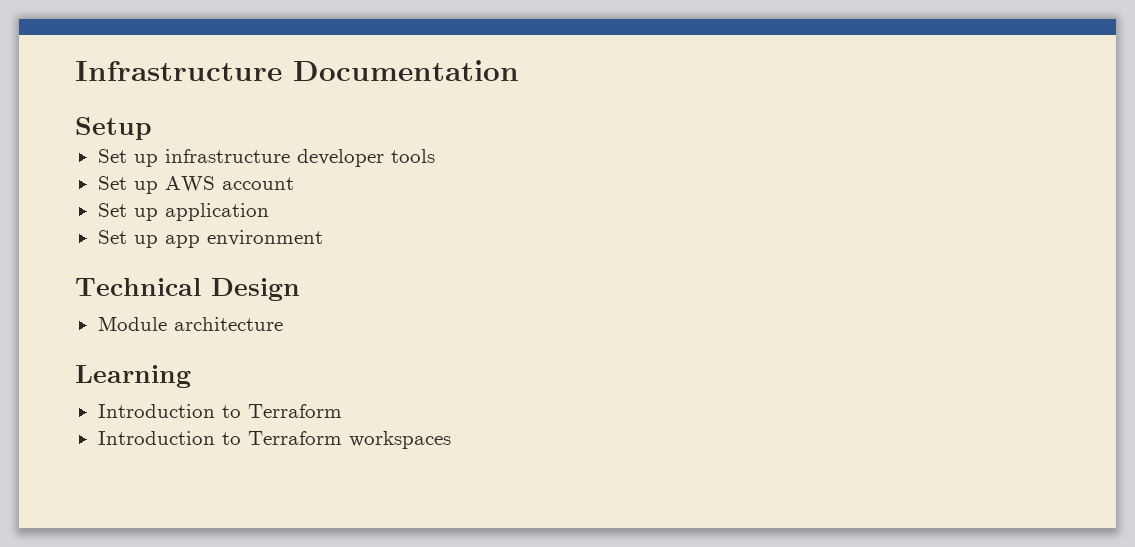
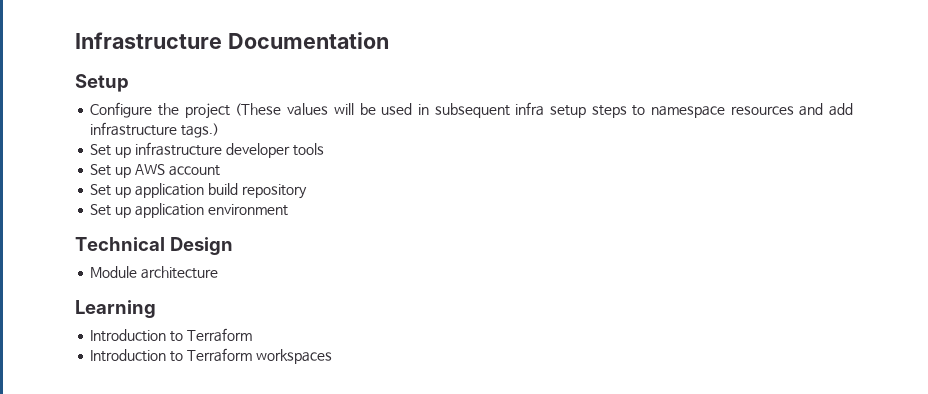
+ Configure the project (These values will be used in subsequent infra setup steps to namespace resources and add infrastructure tags.)
- Set up application
- Set up app environment
+ Set up application build repository
+ Set up application environment

